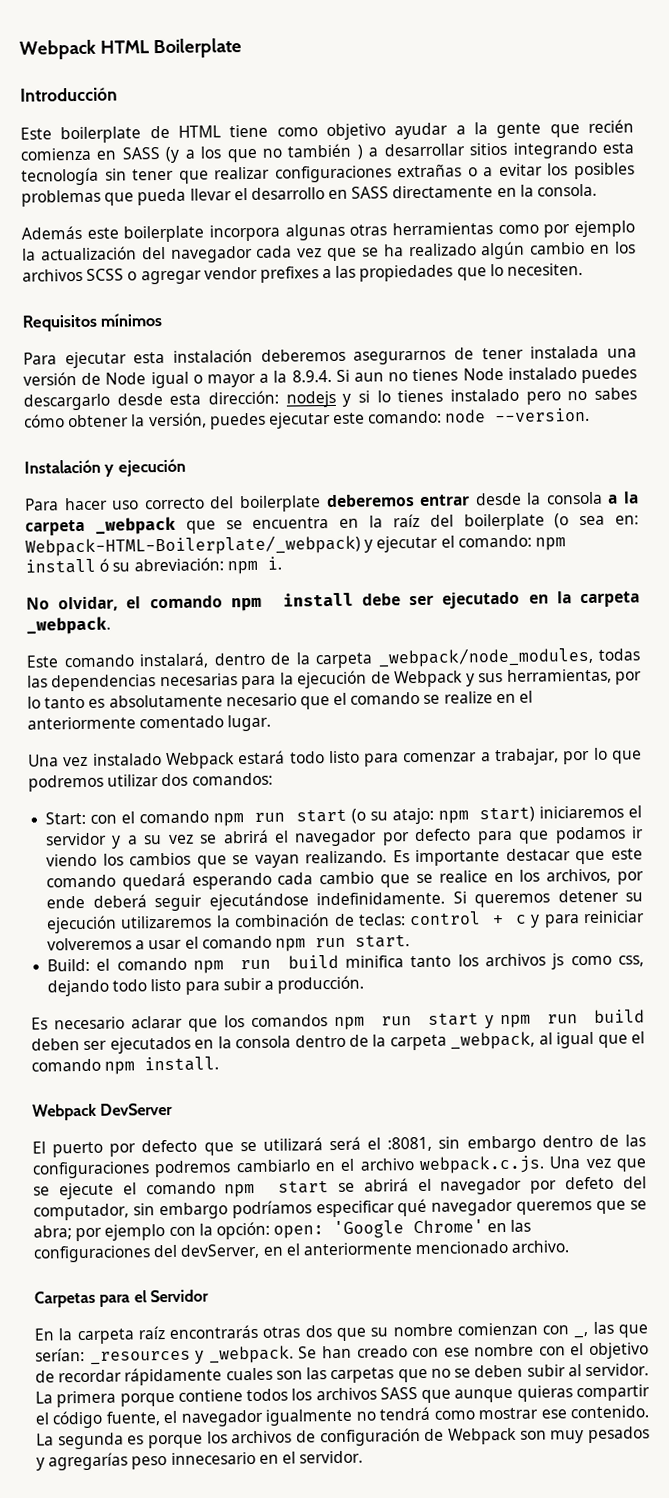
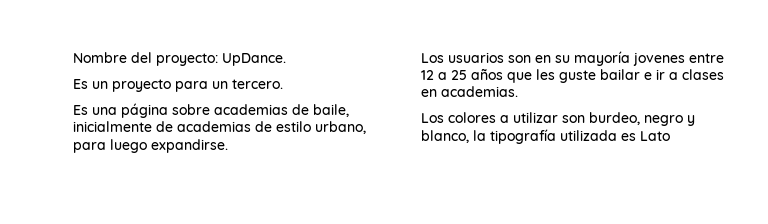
- Webpack HTML Boilerplate
- Introducción
- Este boilerplate de HTML tiene como objetivo ayudar a la gente que recién comienza en SASS (y a los que no también ) a desarrollar sitios integrando esta tecnología sin tener que realizar configuraciones extrañas o a evitar los posibles problemas que pueda llevar el desarrollo en SASS directamente en la consola.
- Además este boilerplate incorpora algunas otras herramientas como por ejemplo la actualización del navegador cada vez que se ha realizado algún cambio en los archivos SCSS o agregar vendor prefixes a las propiedades que lo necesiten.
- Requisitos mínimos
- Para ejecutar esta instalación deberemos asegurarnos de tener instalada una versión de Node igual o mayor a la 8.9.4. Si aun no tienes Node instalado puedes descargarlo desde esta dirección: nodejs y si lo tienes instalado pero no sabes cómo obtener la versión, puedes ejecutar este comando: node --version.
- Instalación y ejecución
- Para hacer uso correcto del boilerplate deberemos entrar desde la consola a la carpeta _webpack que se encuentra en la raíz del boilerplate (o sea en: Webpack-HTML-Boilerplate/_webpack) y ejecutar el comando: npm install ó su abreviación: npm i.
- No olvidar, el comando npm install debe ser ejecutado en la carpeta _webpack.
- Este comando instalará, dentro de la carpeta _webpack/node_modules, todas las dependencias necesarias para la ejecución de Webpack y sus herramientas, por lo tanto es absolutamente necesario que el comando se realize en el anteriormente comentado lugar.
- Una vez instalado Webpack estará todo listo para comenzar a trabajar, por lo que podremos utilizar dos comandos:
- Start: con el comando npm run start (o su atajo: npm start) iniciaremos el servidor y a su vez se abrirá el navegador por defecto para que podamos ir viendo los cambios que se vayan realizando. Es importante destacar que este comando quedará esperando cada cambio que se realice en los archivos, por ende deberá seguir ejecutándose indefinidamente. Si queremos detener su ejecución utilizaremos la combinación de teclas: control + c y para reiniciar volveremos a usar el comando npm run start.
- Build: el comando npm run build minifica tanto los archivos js como css, dejando todo listo para subir a producción.
- Es necesario aclarar que los comandos npm run start y npm run build deben ser ejecutados en la consola dentro de la carpeta _webpack, al igual que el comando npm install.
- Webpack DevServer
- El puerto por defecto que se utilizará será el :8081, sin embargo dentro de las configuraciones podremos cambiarlo en el archivo webpack.c.js. Una vez que se ejecute el comando npm start se abrirá el navegador por defeto del computador, sin embargo podríamos especificar qué navegador queremos que se abra; por ejemplo con la opción: open: 'Google Chrome' en las configuraciones del devServer, en el anteriormente mencionado archivo.
- Carpetas para el Servidor
- En la carpeta raíz encontrarás otras dos que su nombre comienzan con _, las que serían: _resources y _webpack. Se han creado con ese nombre con el objetivo de recordar rápidamente cuales son las carpetas que no se deben subir al servidor. La primera porque contiene todos los archivos SASS que aunque quieras compartir el código fuente, el navegador igualmente no tendrá como mostrar ese contenido. La segunda es porque los archivos de configuración de Webpack son muy pesados y agregarías peso innecesario en el servidor.
+ Nombre del proyecto: UpDance.
+ Es un proyecto para un tercero.
+ Es una página sobre academias de baile, inicialmente de academias de estilo urbano, para luego expandirse.
+ Los usuarios son en su mayoría jovenes entre 12 a 25 años que les guste bailar e ir a clases en academias.
+ Los colores a utilizar son burdeo, negro y blanco, la tipografía utilizada es Lato

